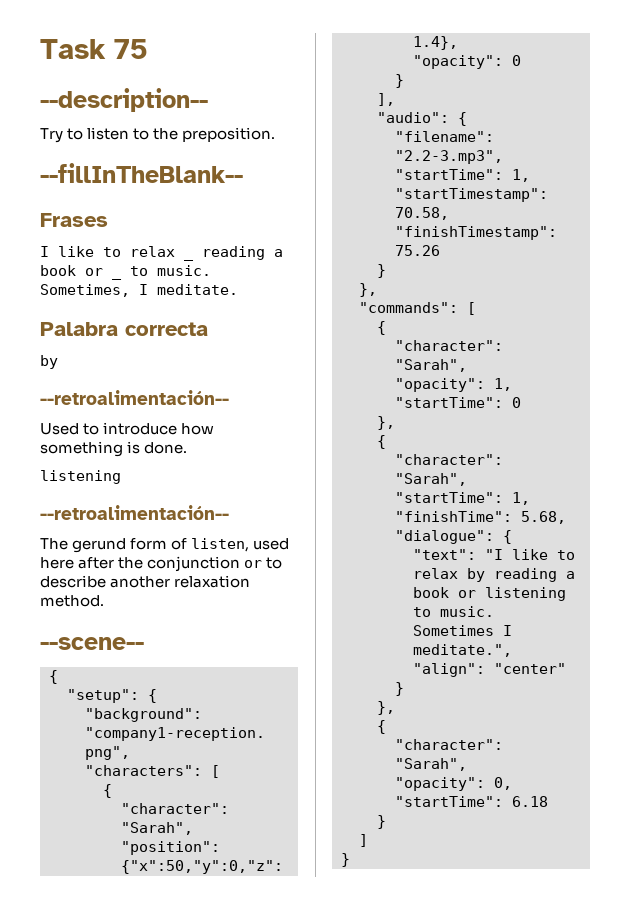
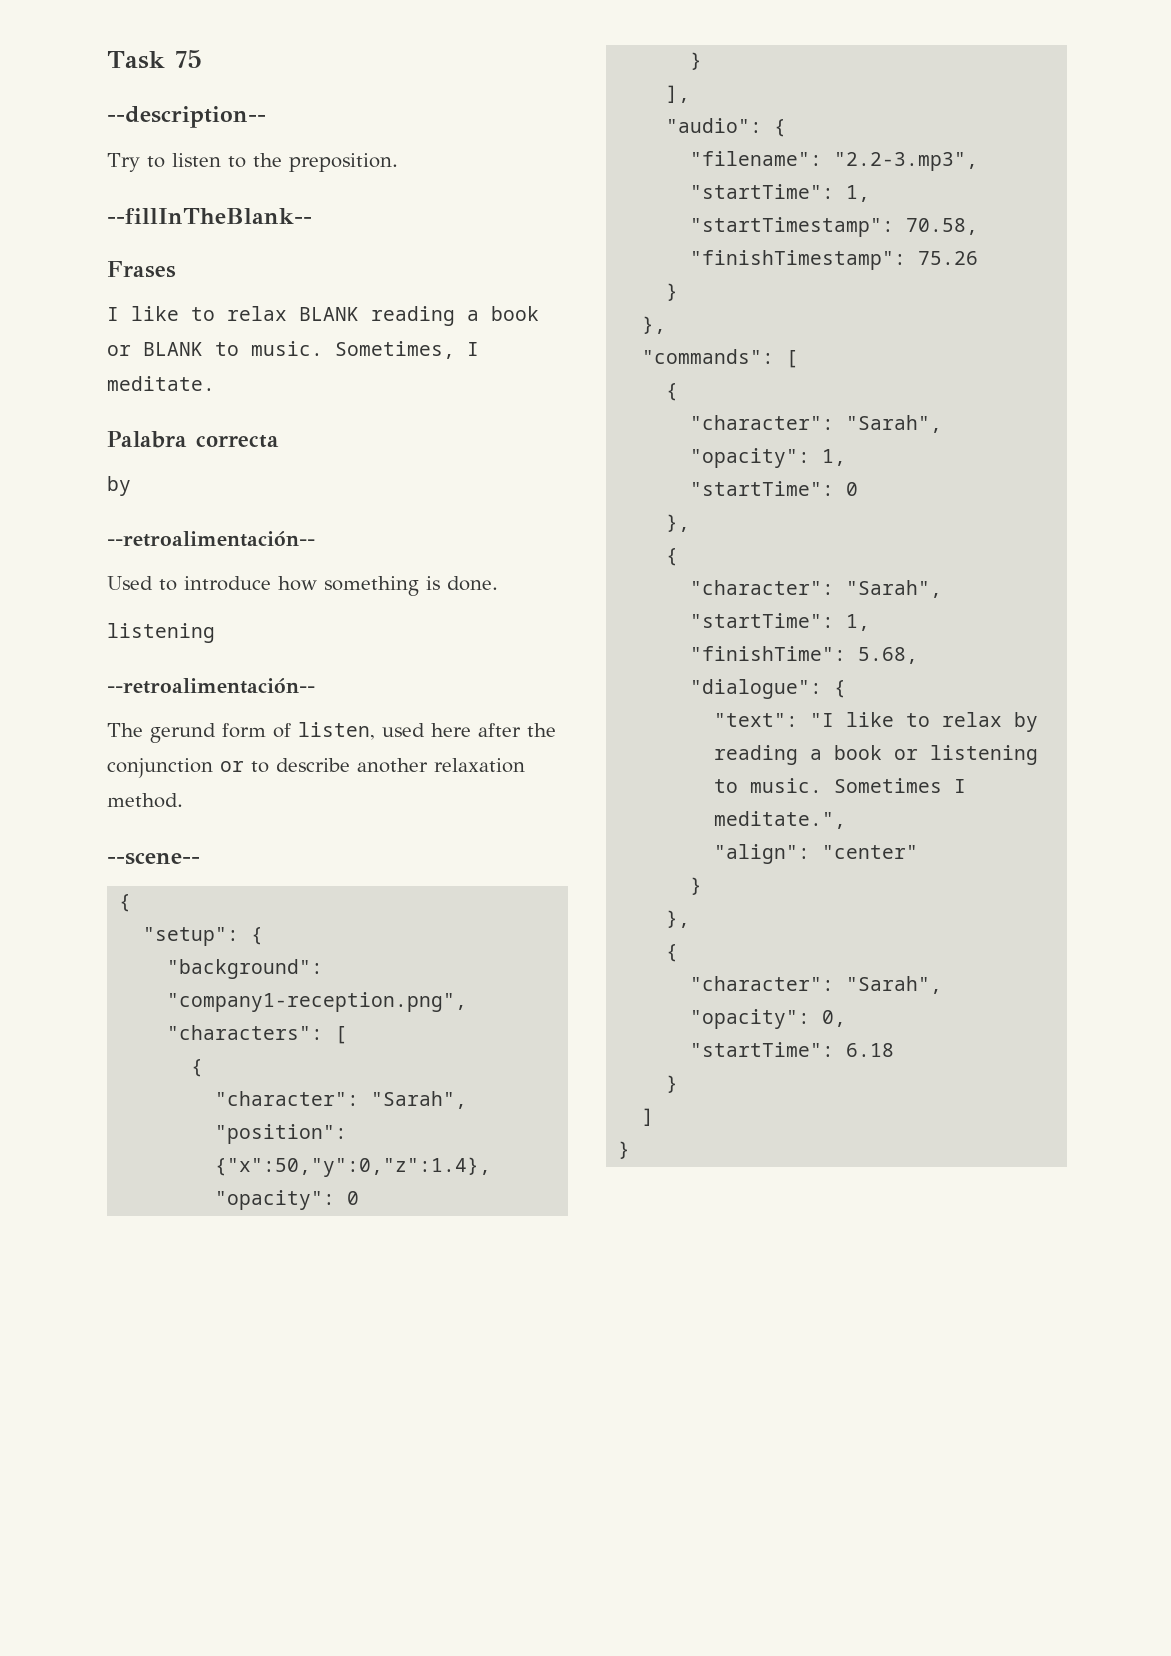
- I like to relax _ reading a book or _ to music.
+ I like to relax BLANK reading a book or BLANK to music.

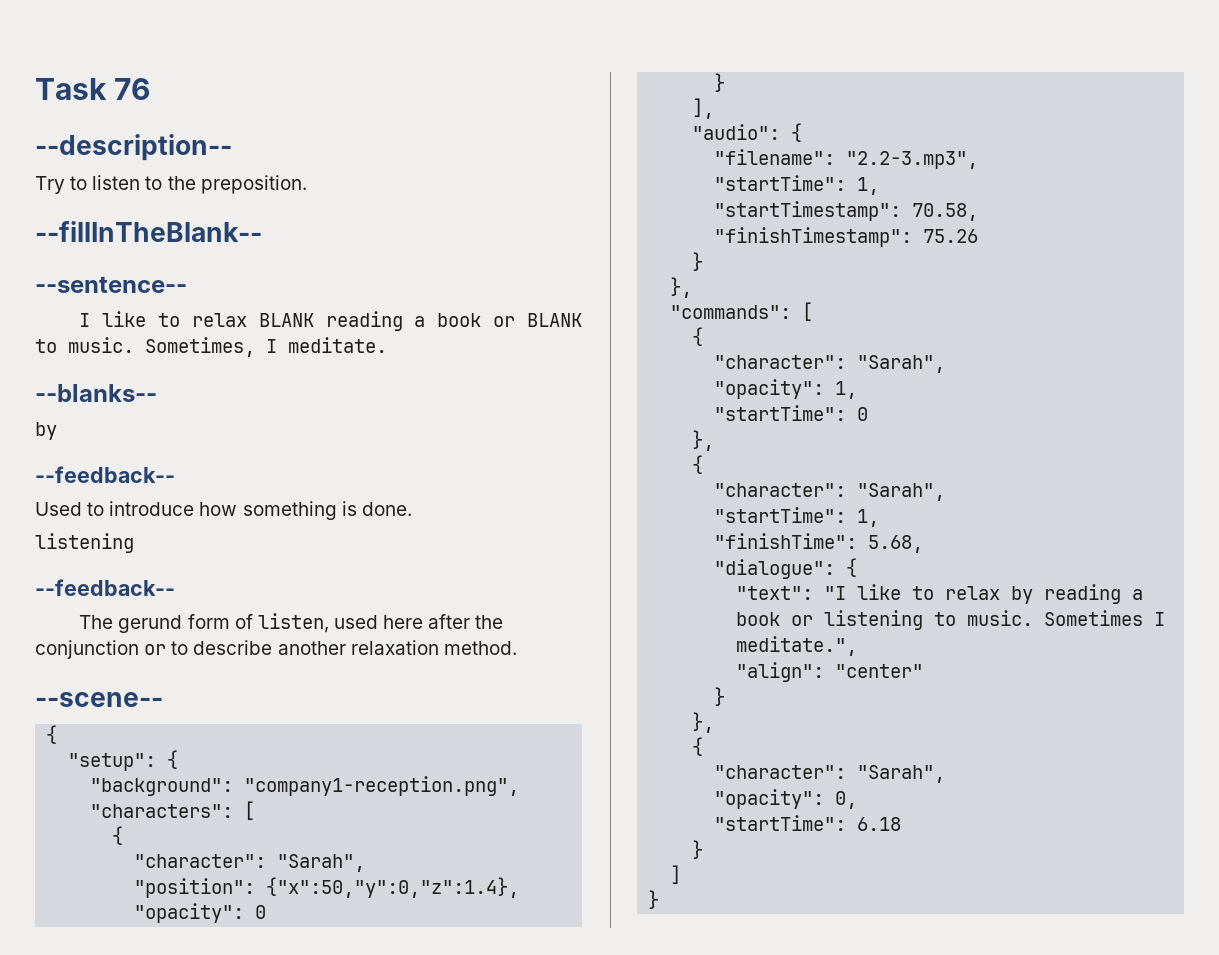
- Task 75
+ Task 76
- Frases
+ --sentence--
- Palabra correcta
+ --blanks--
  by
- --retroalimentación--
+ --feedback--
  Used to introduce how something is done.
  listening
- --retroalimentación--
+ --feedback--

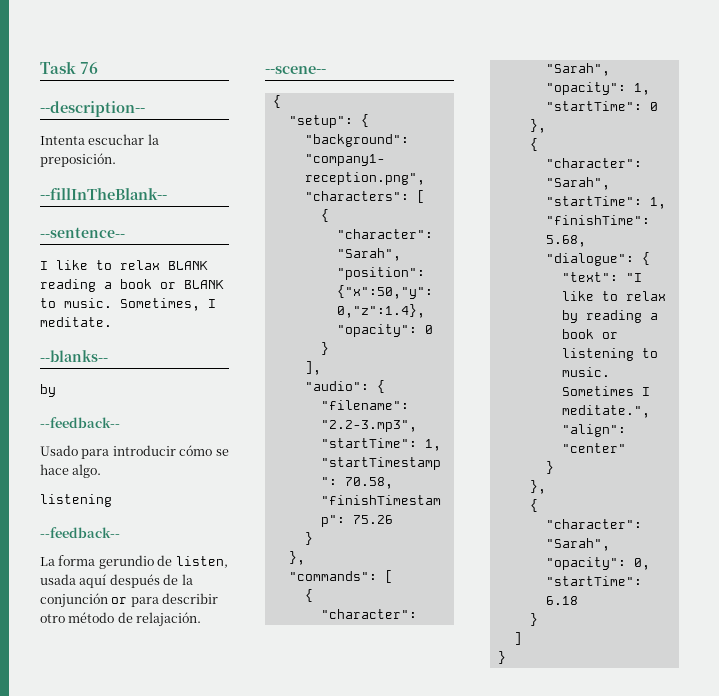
- Try to listen to the preposition.
+ Intenta escuchar la preposición.
- Used to introduce how something is done.
+ Usado para introducir cómo se hace algo.
  listening
  --feedback--
- The gerund form of listen, used here after the conjunction or to describe another relaxation method.
+ La forma gerundio de listen, usada aquí después de la conjunción or para describir otro método de relajación.

